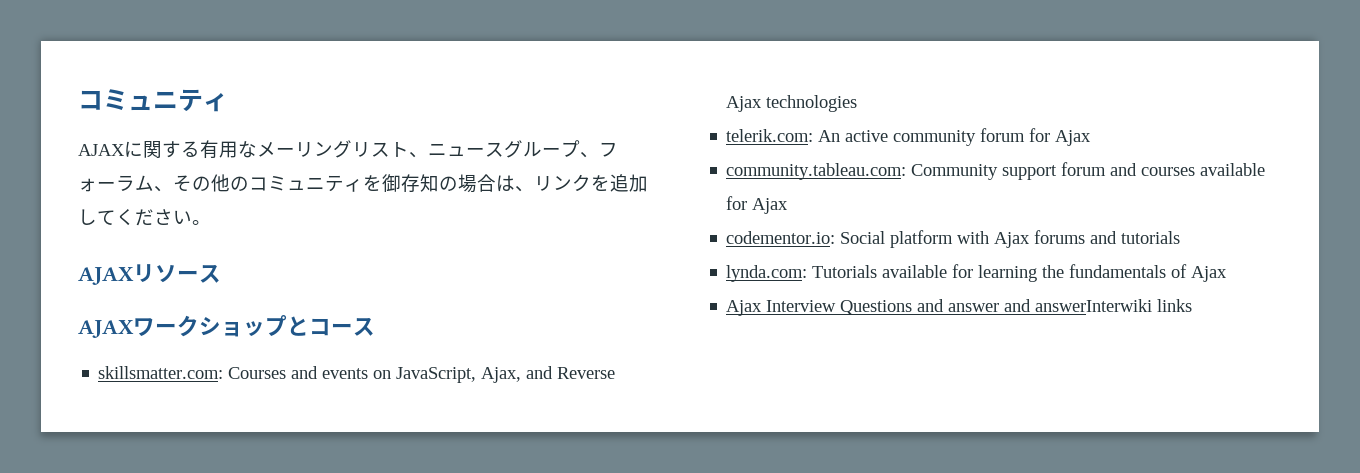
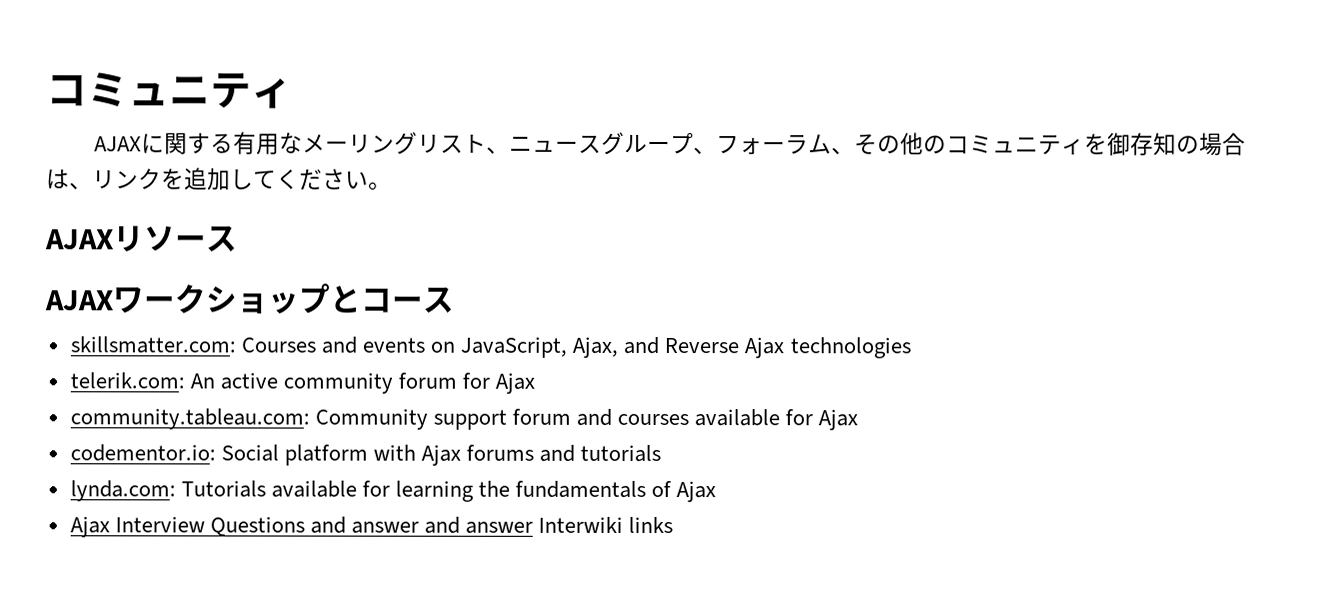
- Ajax Interview Questions and answer and answerInterwiki links
+ Ajax Interview Questions and answer and answer Interwiki links

